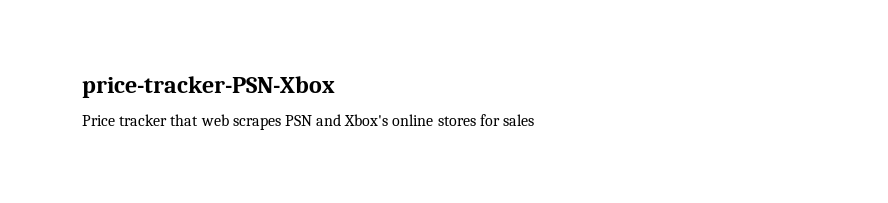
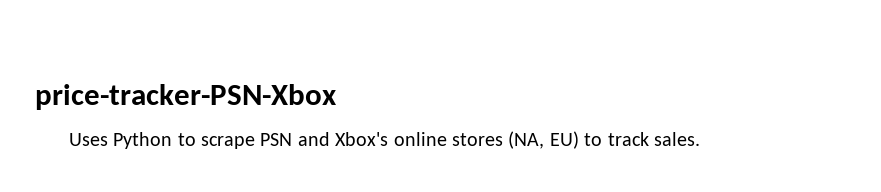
- Price tracker that web scrapes PSN and Xbox's online stores for sales
+ Uses Python to scrape PSN and Xbox's online stores (NA, EU) to track sales.

